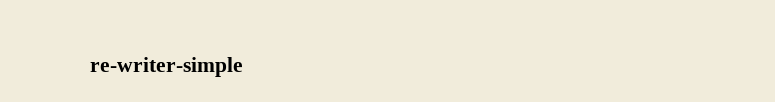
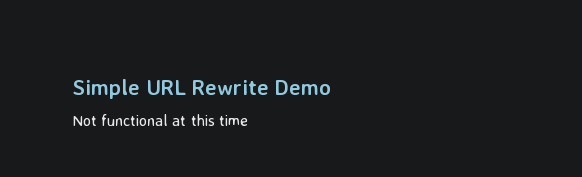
- re-writer-simple
+ Simple URL Rewrite Demo
+ Not functional at this time

